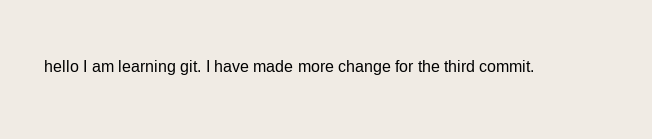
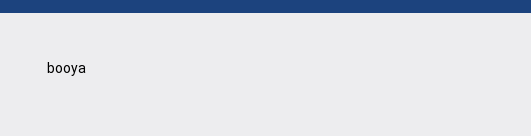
- hello I am learning git. I have made more change for the third commit.
+ booya

